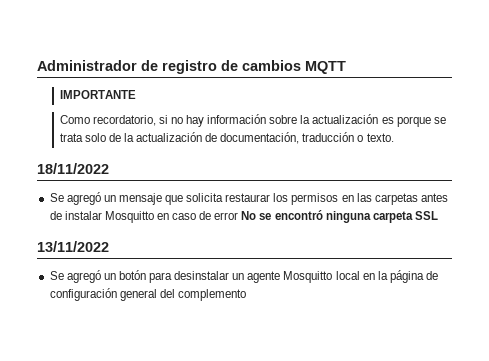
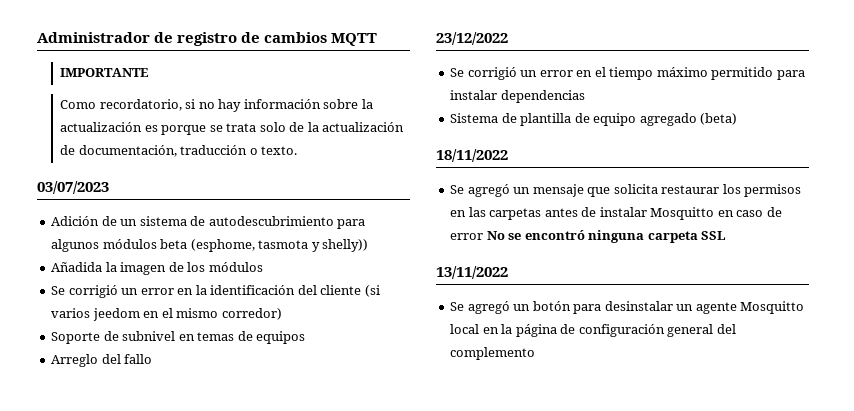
+ 03/07/2023
+ Adición de un sistema de autodescubrimiento para algunos módulos beta (esphome, tasmota y shelly))
+ Añadida la imagen de los módulos
+ Se corrigió un error en la identificación del cliente (si varios jeedom en el mismo corredor)
+ Soporte de subnivel en temas de equipos
+ Arreglo del fallo
+ 23/12/2022
+ Se corrigió un error en el tiempo máximo permitido para instalar dependencias
+ Sistema de plantilla de equipo agregado (beta)

